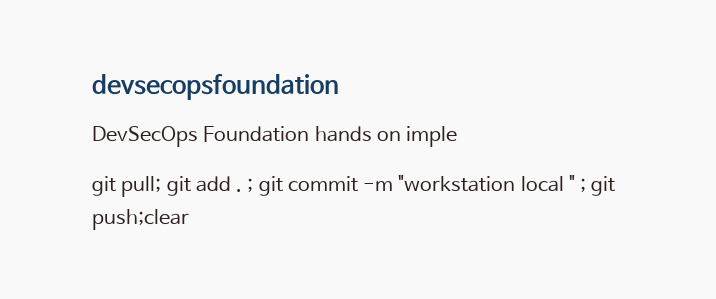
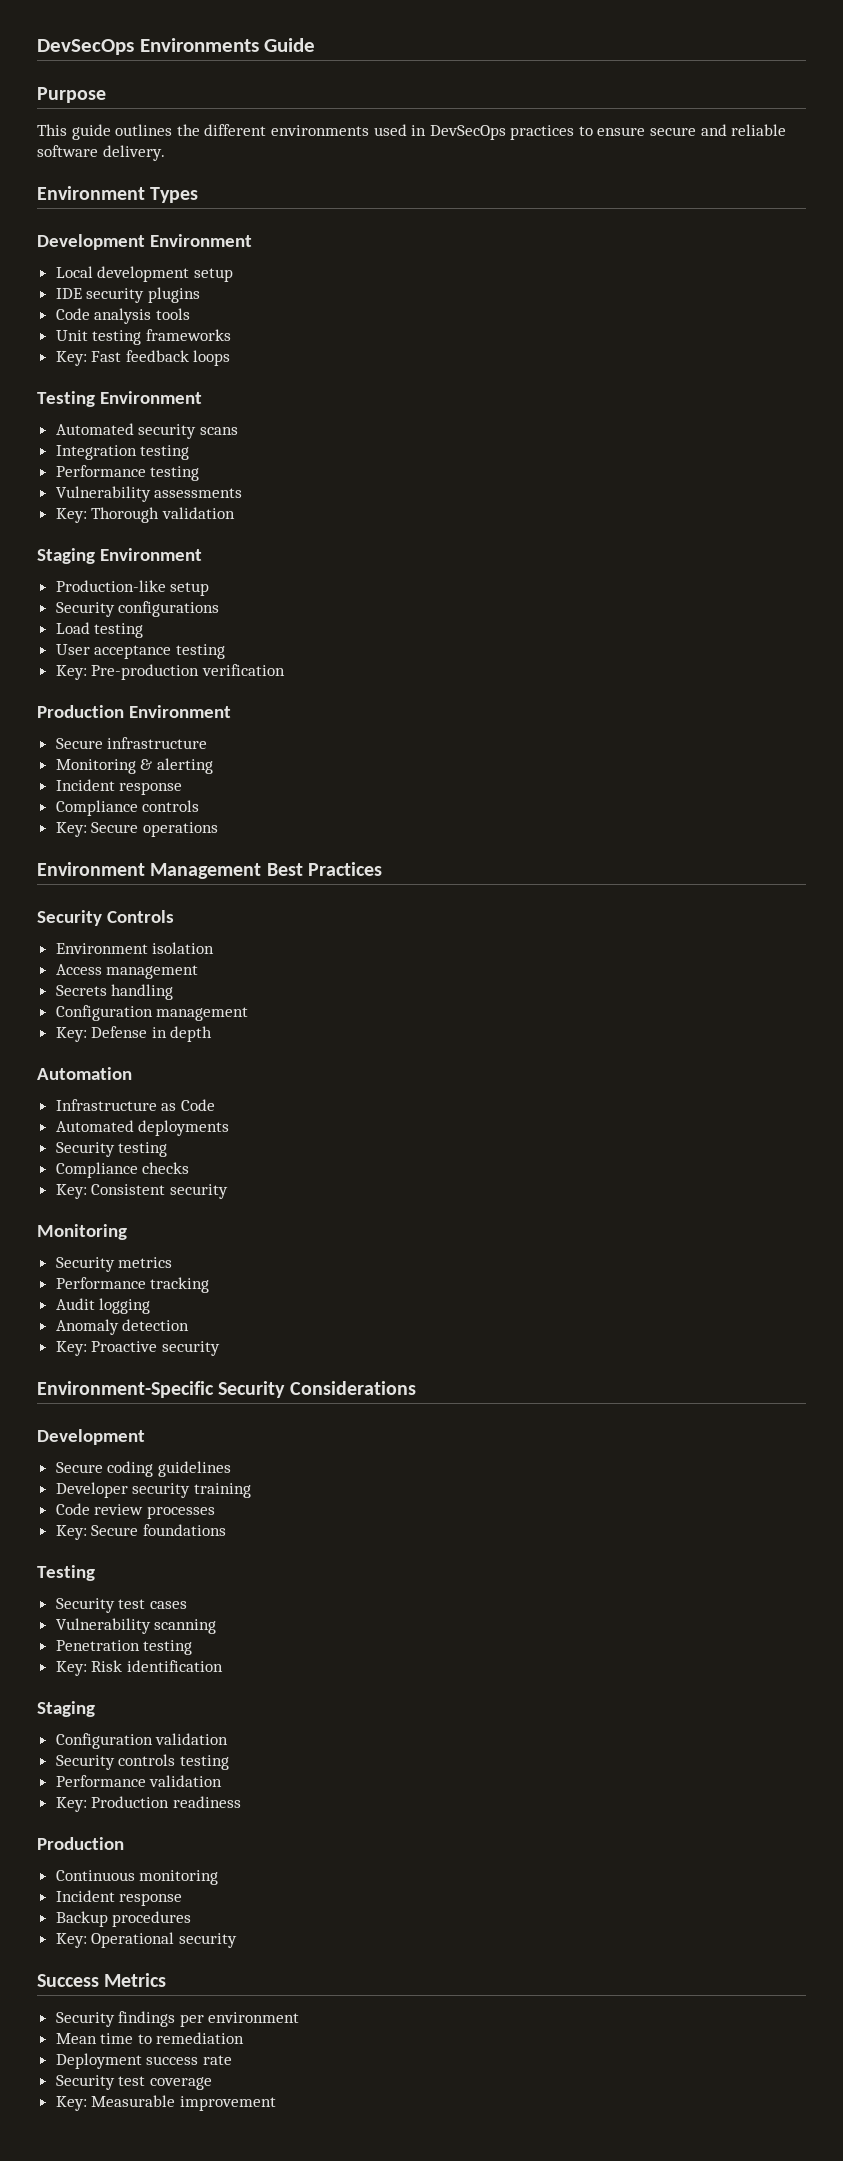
- devsecopsfoundation
- DevSecOps Foundation hands on imple
- git pull; git add . ; git commit -m "workstation local " ; git push;clear
+ DevSecOps Environments Guide
+ Purpose
+ This guide outlines the different environments used in DevSecOps practices to ensure secure and reliable software delivery.
+ Environment Types
+ Development Environment
+ Local development setup
+ IDE security plugins
+ Code analysis tools
+ Unit testing frameworks
+ Key: Fast feedback loops
+ Testing Environment
+ Automated security scans
+ Integration testing
+ Performance testing
+ Vulnerability assessments
+ Key: Thorough validation
+ Staging Environment
+ Production-like setup
+ Security configurations
+ Load testing
+ User acceptance testing
+ Key: Pre-production verification
+ Production Environment
+ Secure infrastructure
+ Monitoring & alerting
+ Incident response
+ Compliance controls
+ Key: Secure operations
+ Environment Management Best Practices
+ Security Controls
+ Environment isolation
+ Access management
+ Secrets handling
+ Configuration management
+ Key: Defense in depth
+ Automation
+ Infrastructure as Code
+ Automated deployments
+ Security testing
+ Compliance checks
+ Key: Consistent security
+ Monitoring
+ Security metrics
+ Performance tracking
+ Audit logging
+ Anomaly detection
+ Key: Proactive security
+ Environment-Specific Security Considerations
+ Development
+ Secure coding guidelines
+ Developer security training
+ Code review processes
+ Key: Secure foundations
+ Testing
+ Security test cases
+ Vulnerability scanning
+ Penetration testing
+ Key: Risk identification
+ Staging
+ Configuration validation
+ Security controls testing
+ Performance validation
+ Key: Production readiness
+ Production
+ Continuous monitoring
+ Incident response
+ Backup procedures
+ Key: Operational security
+ Success Metrics
+ Security findings per environment
+ Mean time to remediation
+ Deployment success rate
+ Security test coverage
+ Key: Measurable improvement

